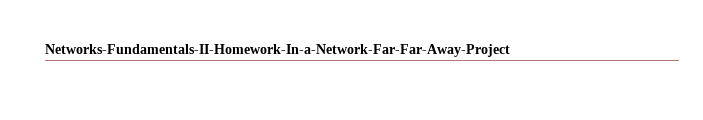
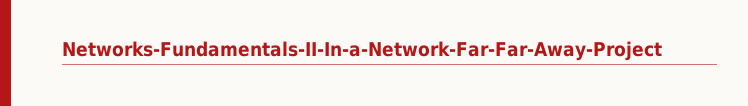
- Networks-Fundamentals-II-Homework-In-a-Network-Far-Far-Away-Project
+ Networks-Fundamentals-II-In-a-Network-Far-Far-Away-Project

